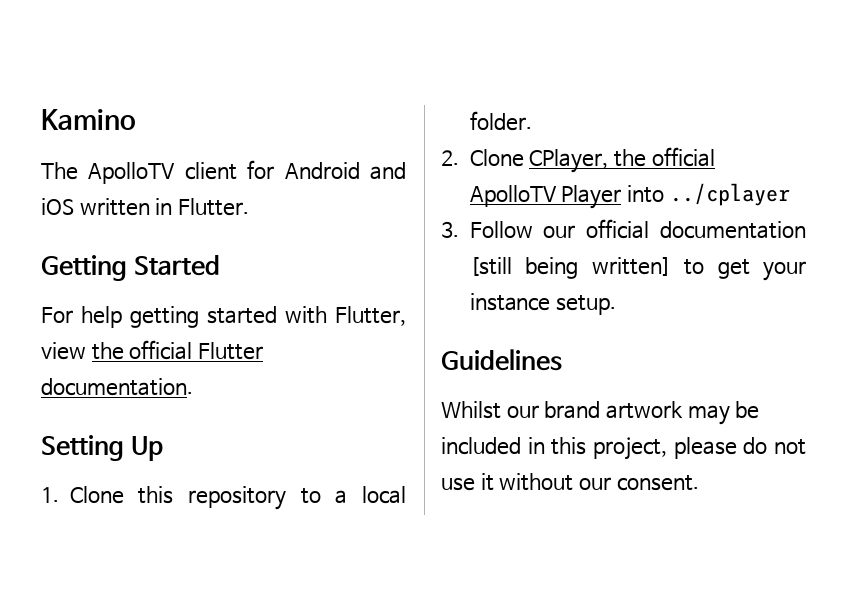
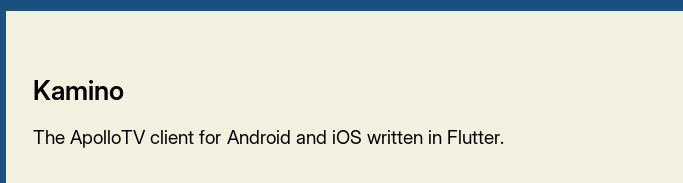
- Getting Started
- For help getting started with Flutter, view the official Flutter documentation.
- Setting Up
- 1. Clone this repository to a local folder.
- 2. Clone CPlayer, the official ApolloTV Player into ../cplayer
- 3. Follow our official documentation [still being written] to get your instance setup.
- Guidelines
- Whilst our brand artwork may be included in this project, please do not use it without our consent.

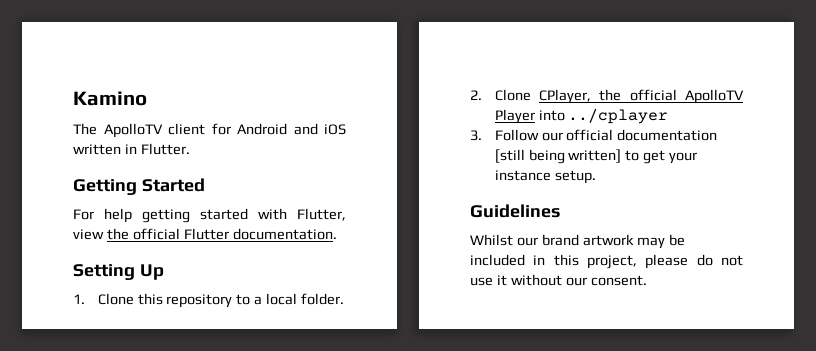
+ Getting Started
+ For help getting started with Flutter, view the official Flutter documentation.
+ Setting Up
+ 1. Clone this repository to a local folder.
+ 2. Clone CPlayer, the official ApolloTV Player into ../cplayer
+ 3. Follow our official documentation [still being written] to get your instance setup.
+ Guidelines
+ Whilst our brand artwork may be included in this project, please do not use it without our consent.

